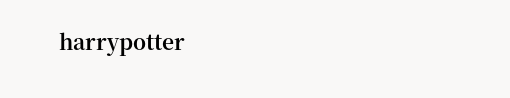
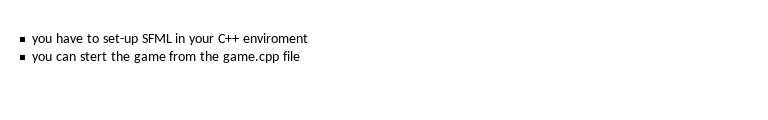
- harrypotter
+ you have to set-up SFML in your C++ enviroment
+ you can stert the game from the game.cpp file

